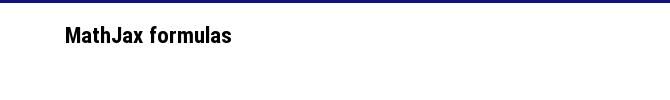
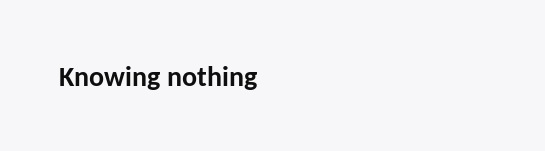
- MathJax formulas
+ Knowing nothing

